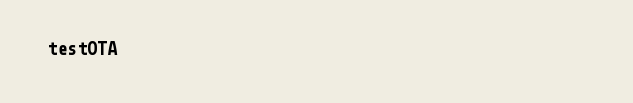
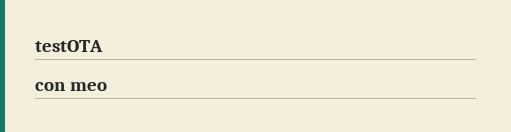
+ con meo

